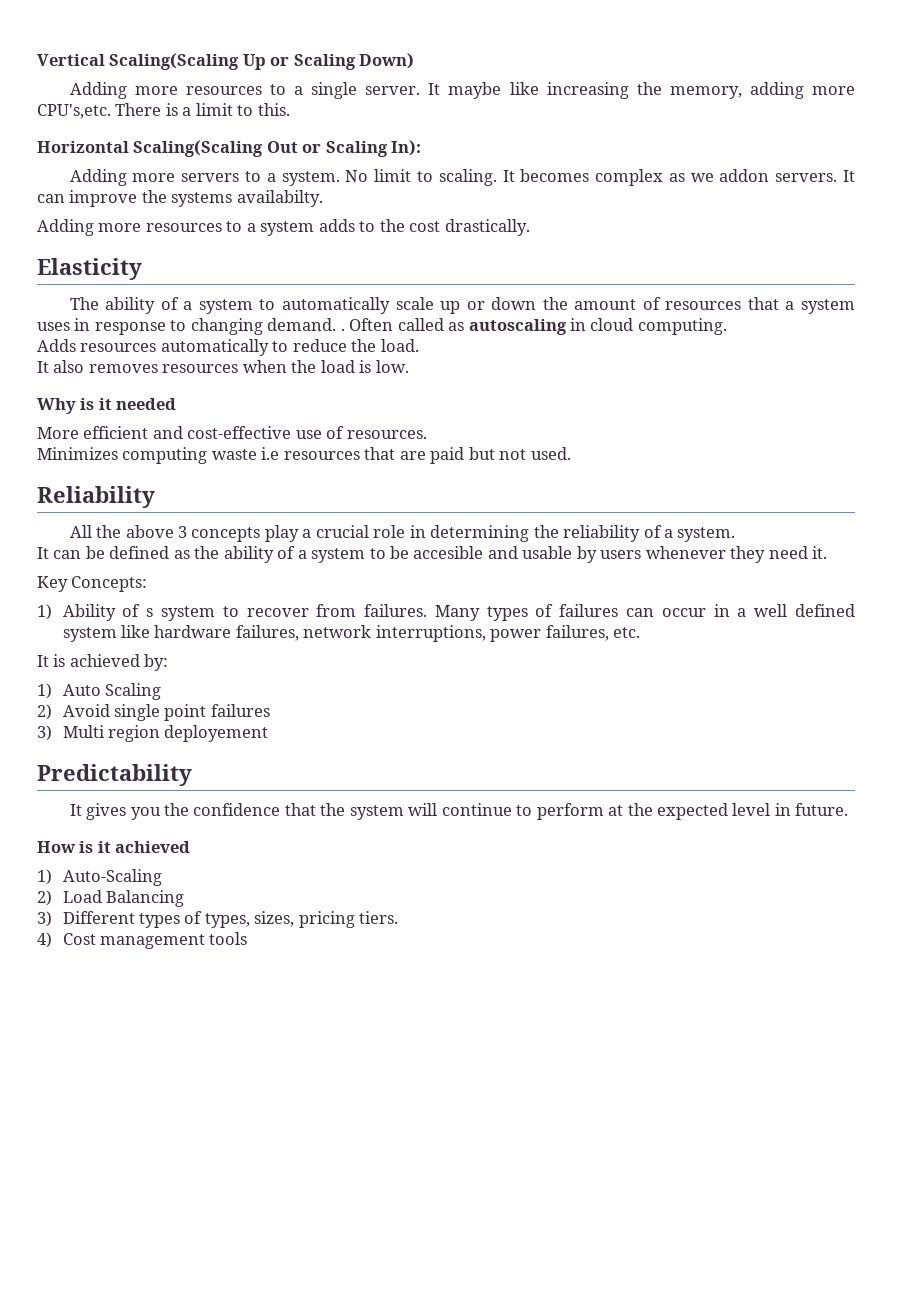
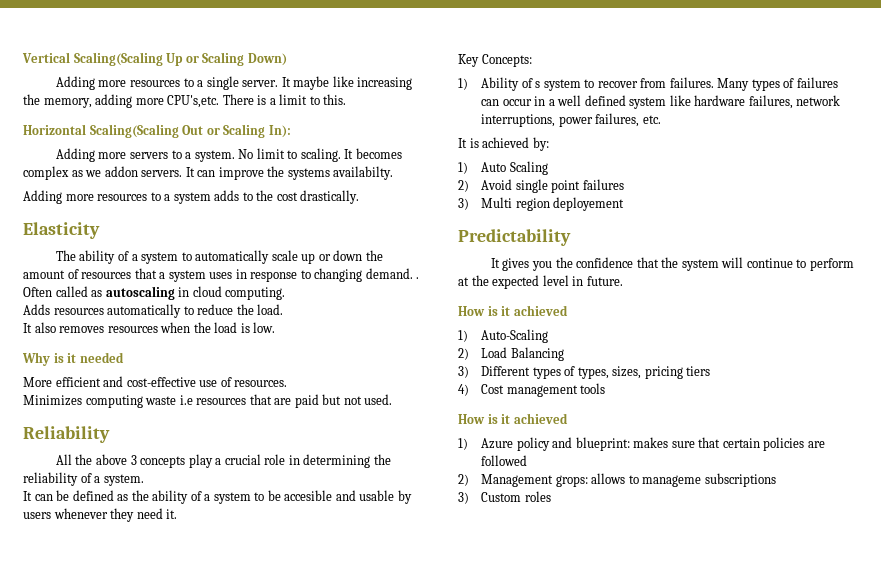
- 3) Different types of types, sizes, pricing tiers.
+ 3) Different types of types, sizes, pricing tiers
  4) Cost management tools
+ How is it achieved
+ 1) Azure policy and blueprint: makes sure that certain policies are followed
+ 2) Management grops: allows to manageme subscriptions
+ 3) Custom roles

